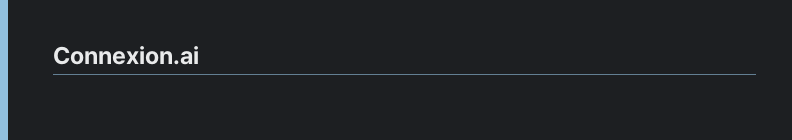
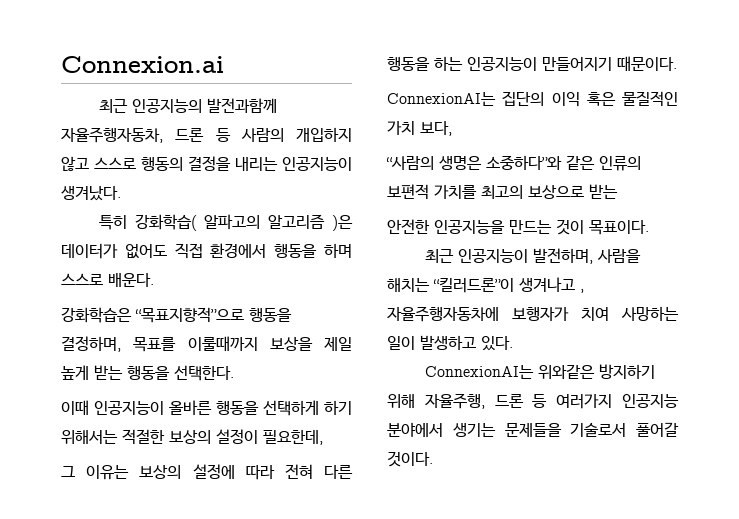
+ 최근 인공지능의 발전과함께 자율주행자동차, 드론 등 사람의 개입하지 않고 스스로 행동의 결정을 내리는 인공지능이 생겨났다.
+ 특히 강화학습( 알파고의 알고리즘 )은 데이터가 없어도 직접 환경에서 행동을 하며 스스로 배운다.
+ 강화학습은 “목표지향적”으로 행동을 결정하며, 목표를 이룰때까지 보상을 제일 높게 받는 행동을 선택한다.
+ 이때 인공지능이 올바른 행동을 선택하게 하기 위해서는 적절한 보상의 설정이 필요한데,
+ 그 이유는 보상의 설정에 따라 전혀 다른 행동을 하는 인공지능이 만들어지기 때문이다.
+ ConnexionAI는 집단의 이익 혹은 물질적인 가치 보다,
+ “사람의 생명은 소중하다”와 같은 인류의 보편적 가치를 최고의 보상으로 받는
+ 안전한 인공지능을 만드는 것이 목표이다.
+ 최근 인공지능이 발전하며, 사람을 해치는 “킬러드론”이 생겨나고 , 자율주행자동차에 보행자가 치여 사망하는 일이 발생하고 있다.
+ ConnexionAI는 위와같은 방지하기 위해 자율주행, 드론 등 여러가지 인공지능 분야에서 생기는 문제들을 기술로서 풀어갈 것이다.

